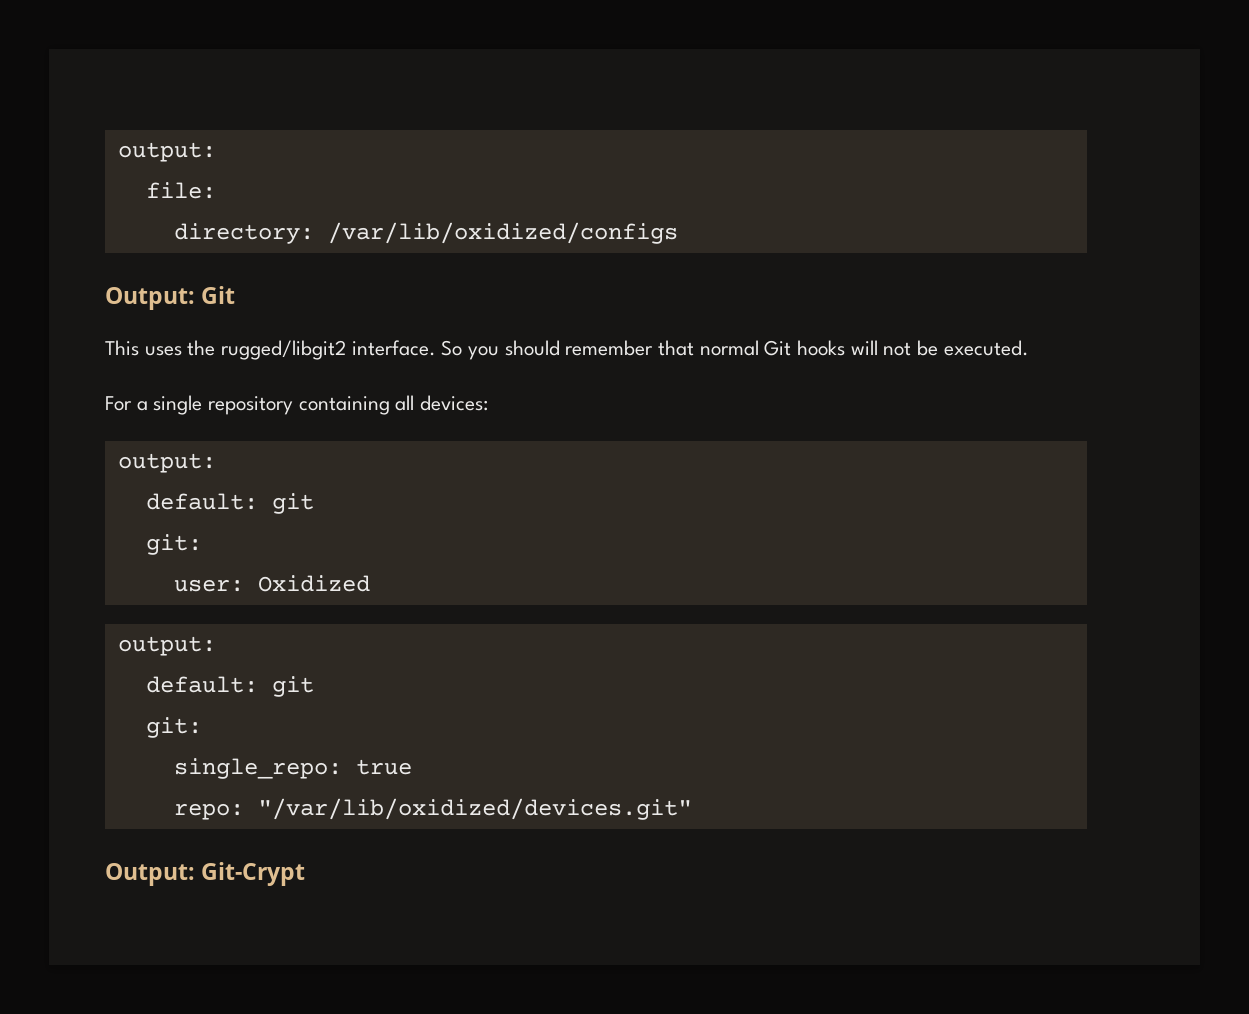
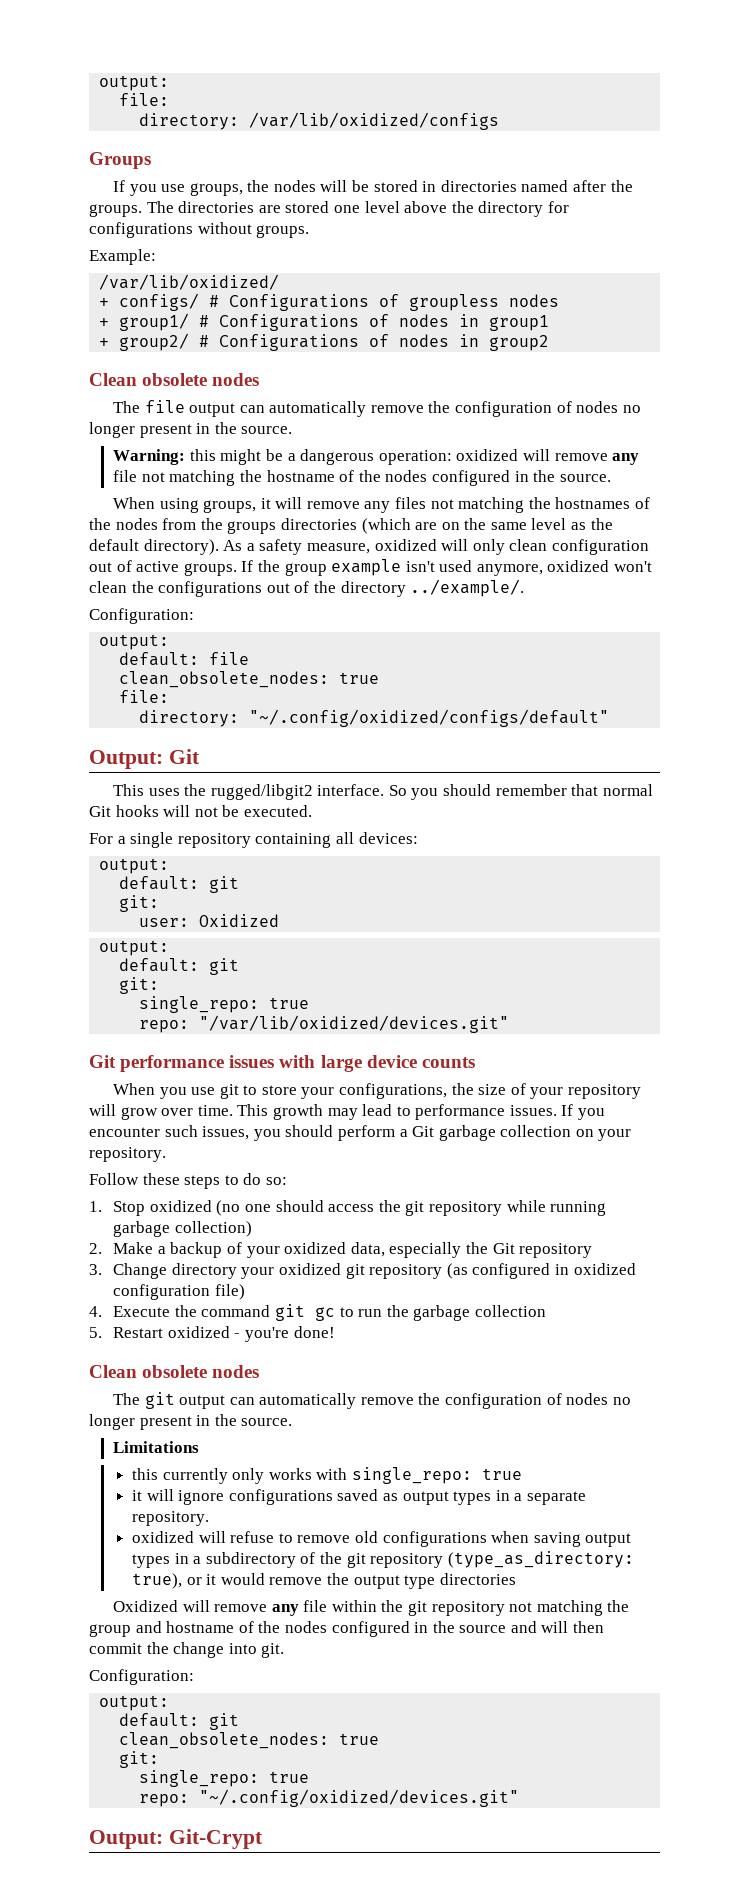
+ Groups
+ If you use groups, the nodes will be stored in directories named after the groups. The directories are stored one level above the directory for configurations without groups.
+ Example:
+ /var/lib/oxidized/
+ + configs/ # Configurations of groupless nodes
+ + group1/ # Configurations of nodes in group1
+ + group2/ # Configurations of nodes in group2
+ Clean obsolete nodes
+ The file output can automatically remove the configuration of nodes no longer present in the source.
+ Warning: this might be a dangerous operation: oxidized will remove any file not matching the hostname of the nodes configured in the source.
+ When using groups, it will remove any files not matching the hostnames of the nodes from the groups directories (which are on the same level as the default directory). As a safety measure, oxidized will only clean configuration out of active groups. If the group example isn't used anymore, oxidized won't clean the configurations out of the directory ../example/.
+ Configuration:
+ output:
+ default: file
+ clean_obsolete_nodes: true
+ file:
+ directory: "~/.config/oxidized/configs/default"
+ Git performance issues with large device counts
+ When you use git to store your configurations, the size of your repository will grow over time. This growth may lead to performance issues. If you encounter such issues, you should perform a Git garbage collection on your repository.
+ Follow these steps to do so:
+ 1. Stop oxidized (no one should access the git repository while running garbage collection)
+ 2. Make a backup of your oxidized data, especially the Git repository
+ 3. Change directory your oxidized git repository (as configured in oxidized configuration file)
+ 4. Execute the command git gc to run the garbage collection
+ 5. Restart oxidized - you're done!
+ Clean obsolete nodes
+ The git output can automatically remove the configuration of nodes no longer present in the source.
+ Limitations
+ this currently only works with single_repo: true
+ it will ignore configurations saved as output types in a separate repository.
+ oxidized will refuse to remove old configurations when saving output types in a subdirectory of the git repository (type_as_directory: true), or it would remove the output type directories
+ Oxidized will remove any file within the git repository not matching the group and hostname of the nodes configured in the source and will then commit the change into git.
+ Configuration:
+ output:
+ default: git
+ clean_obsolete_nodes: true
+ git:
+ single_repo: true
+ repo: "~/.config/oxidized/devices.git"

